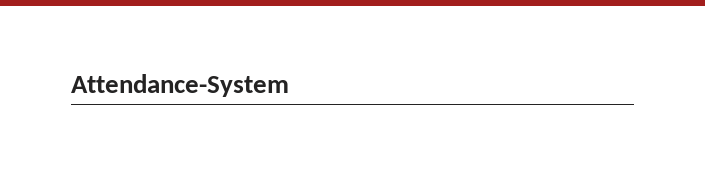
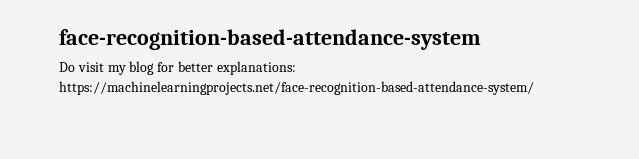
- Attendance-System
+ face-recognition-based-attendance-system
+ Do visit my blog for better explanations: https://machinelearningprojects.net/face-recognition-based-attendance-system/

